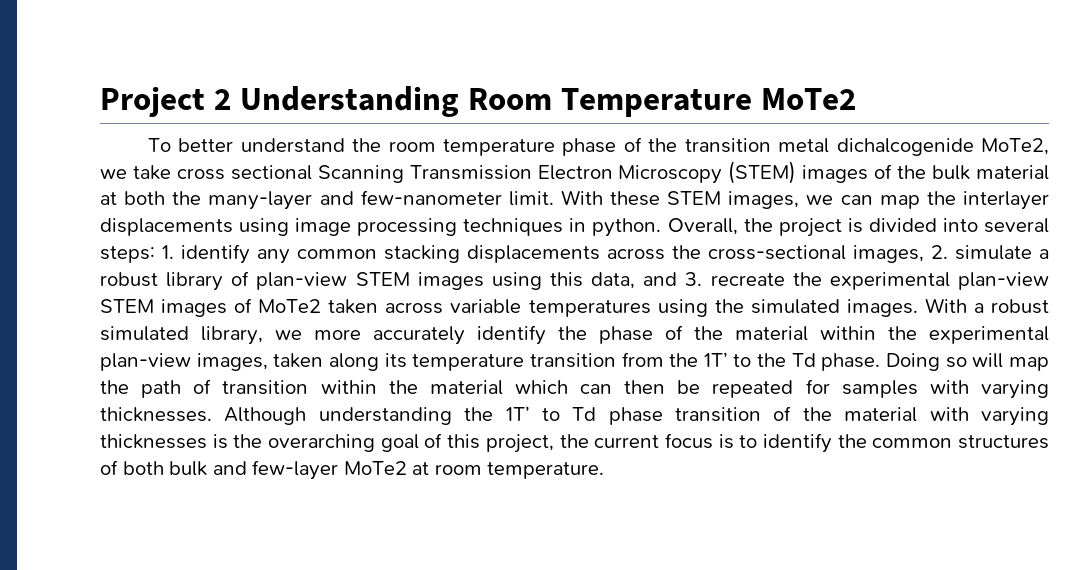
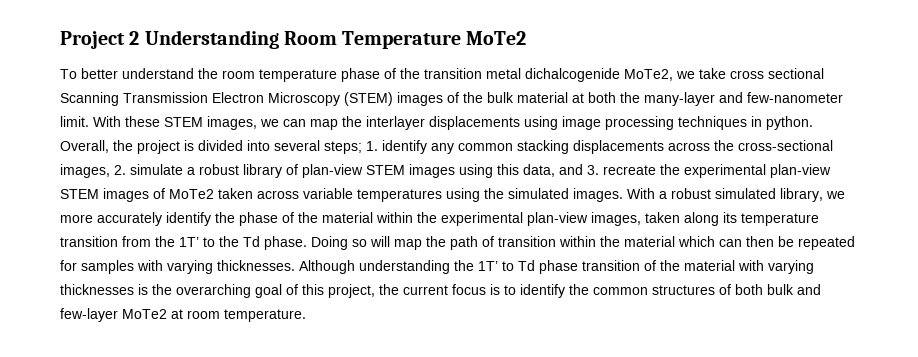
- Overall, the project is divided into several steps: 1. identify any common stacking displacements across the cross-sectional images, 2. simulate a robust library of plan-view STEM images using this data, and 3. recreate the experimental plan-view STEM images of MoTe2 taken across variable temperatures using the simulated images.
+ Overall, the project is divided into several steps; 1. identify any common stacking displacements across the cross-sectional images, 2. simulate a robust library of plan-view STEM images using this data, and 3. recreate the experimental plan-view STEM images of MoTe2 taken across variable temperatures using the simulated images.

